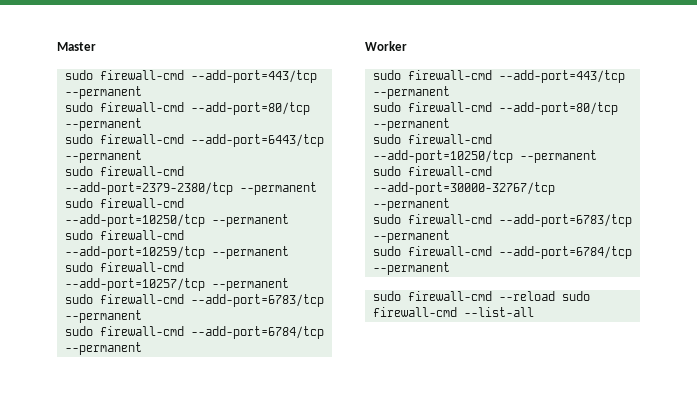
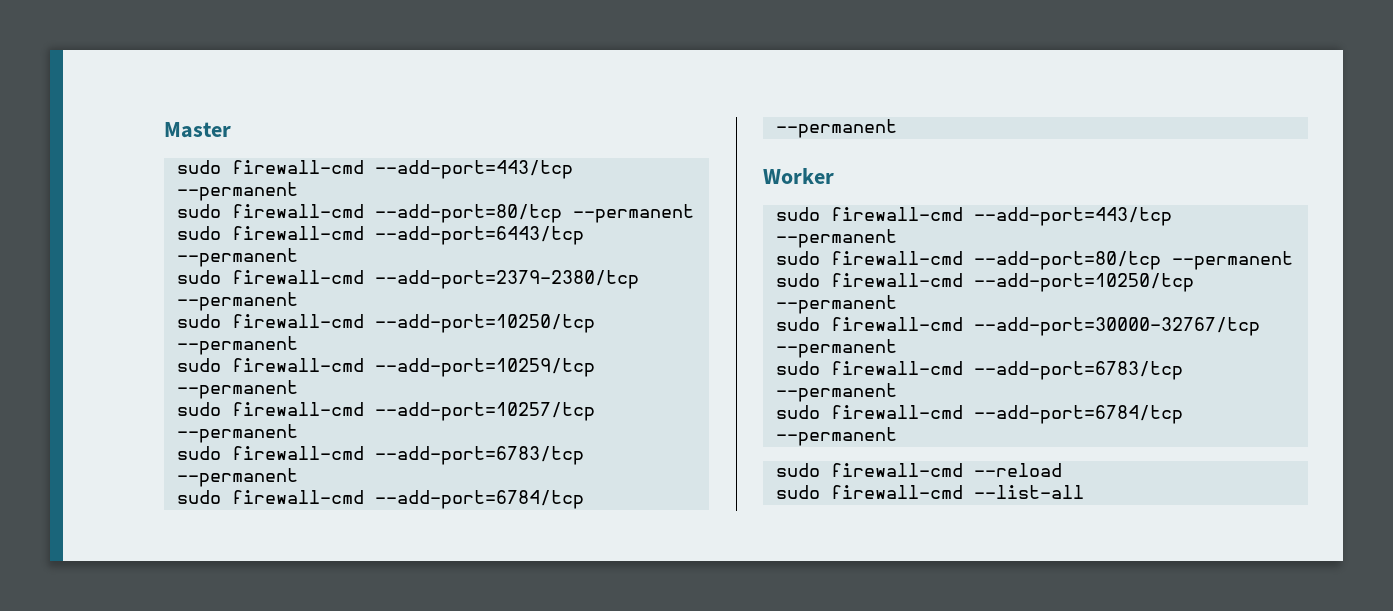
- sudo firewall-cmd --reload sudo firewall-cmd --list-all
+ sudo firewall-cmd --reload
+ sudo firewall-cmd --list-all

